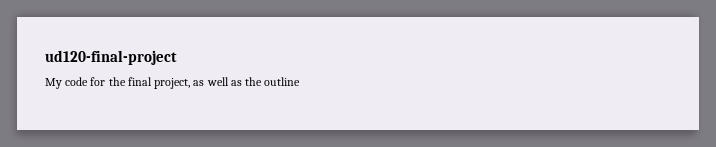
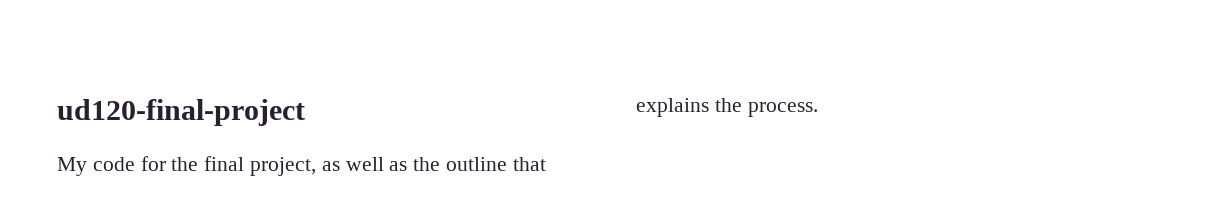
- My code for the final project, as well as the outline
+ My code for the final project, as well as the outline that explains the process.

